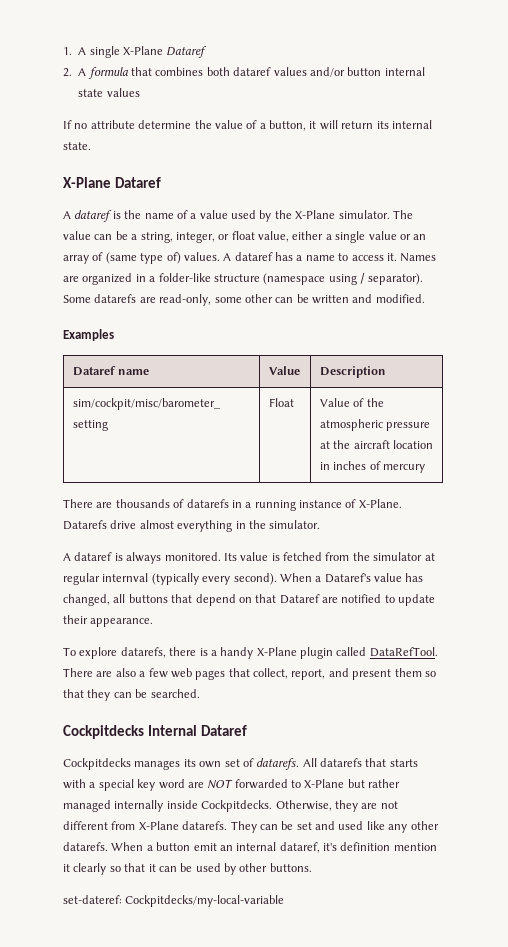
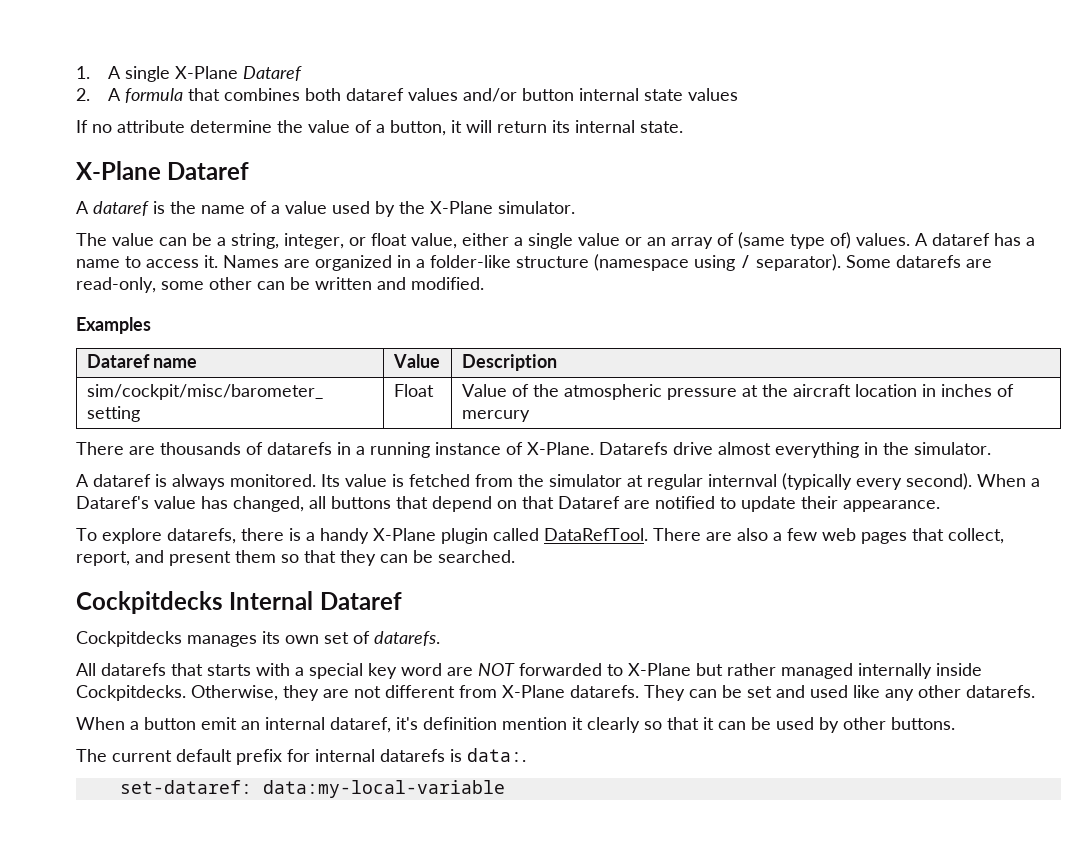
- A dataref is the name of a value used by the X-Plane simulator. The value can be a string, integer, or float value, either a single value or an array of (same type of) values.
+ A dataref is the name of a value used by the X-Plane simulator.
+ The value can be a string, integer, or float value, either a single value or an array of (same type of) values.
- Cockpitdecks manages its own set of datarefs. All datarefs that starts with a special key word are NOT forwarded to X-Plane but rather managed internally inside Cockpitdecks.
+ Cockpitdecks manages its own set of datarefs.
+ All datarefs that starts with a special key word are NOT forwarded to X-Plane but rather managed internally inside Cockpitdecks.
- They can be set and used like any other datarefs. When a button emit an internal dataref, it's definition mention it clearly so that it can be used by other buttons.
+ They can be set and used like any other datarefs.
+ When a button emit an internal dataref, it's definition mention it clearly so that it can be used by other buttons.
- set-dateref: Cockpitdecks/my-local-variable
+ The current default prefix for internal datarefs is data:.
+ set-dataref: data:my-local-variable

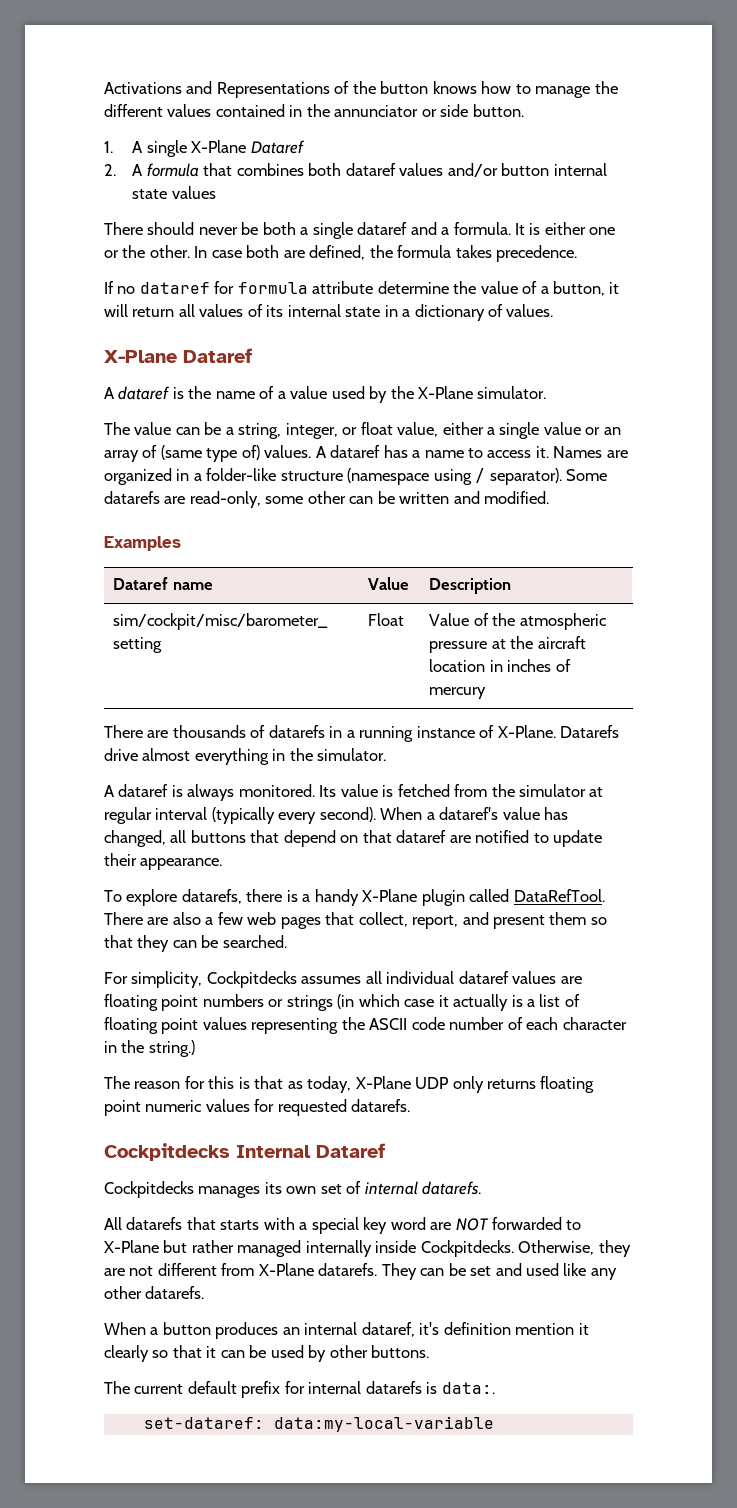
+ Activations and Representations of the button knows how to manage the different values contained in the annunciator or side button.
+ There should never be both a single dataref and a formula. It is either one or the other. In case both are defined, the formula takes precedence.
- If no attribute determine the value of a button, it will return its internal state.
+ If no dataref for formula attribute determine the value of a button, it will return all values of its internal state in a dictionary of values.
- Its value is fetched from the simulator at regular internval (typically every second).
+ Its value is fetched from the simulator at regular interval (typically every second).
- When a Dataref's value has changed, all buttons that depend on that Dataref are notified to update their appearance.
+ When a dataref's value has changed, all buttons that depend on that dataref are notified to update their appearance.
+ For simplicity, Cockpitdecks assumes all individual dataref values are floating point numbers or strings (in which case it actually is a list of floating point values representing the ASCII code number of each character in the string.)
+ The reason for this is that as today, X-Plane UDP only returns floating point numeric values for requested datarefs.
- Cockpitdecks manages its own set of datarefs.
+ Cockpitdecks manages its own set of internal datarefs.
- When a button emit an internal dataref, it's definition mention it clearly so that it can be used by other buttons.
+ When a button produces an internal dataref, it's definition mention it clearly so that it can be used by other buttons.

